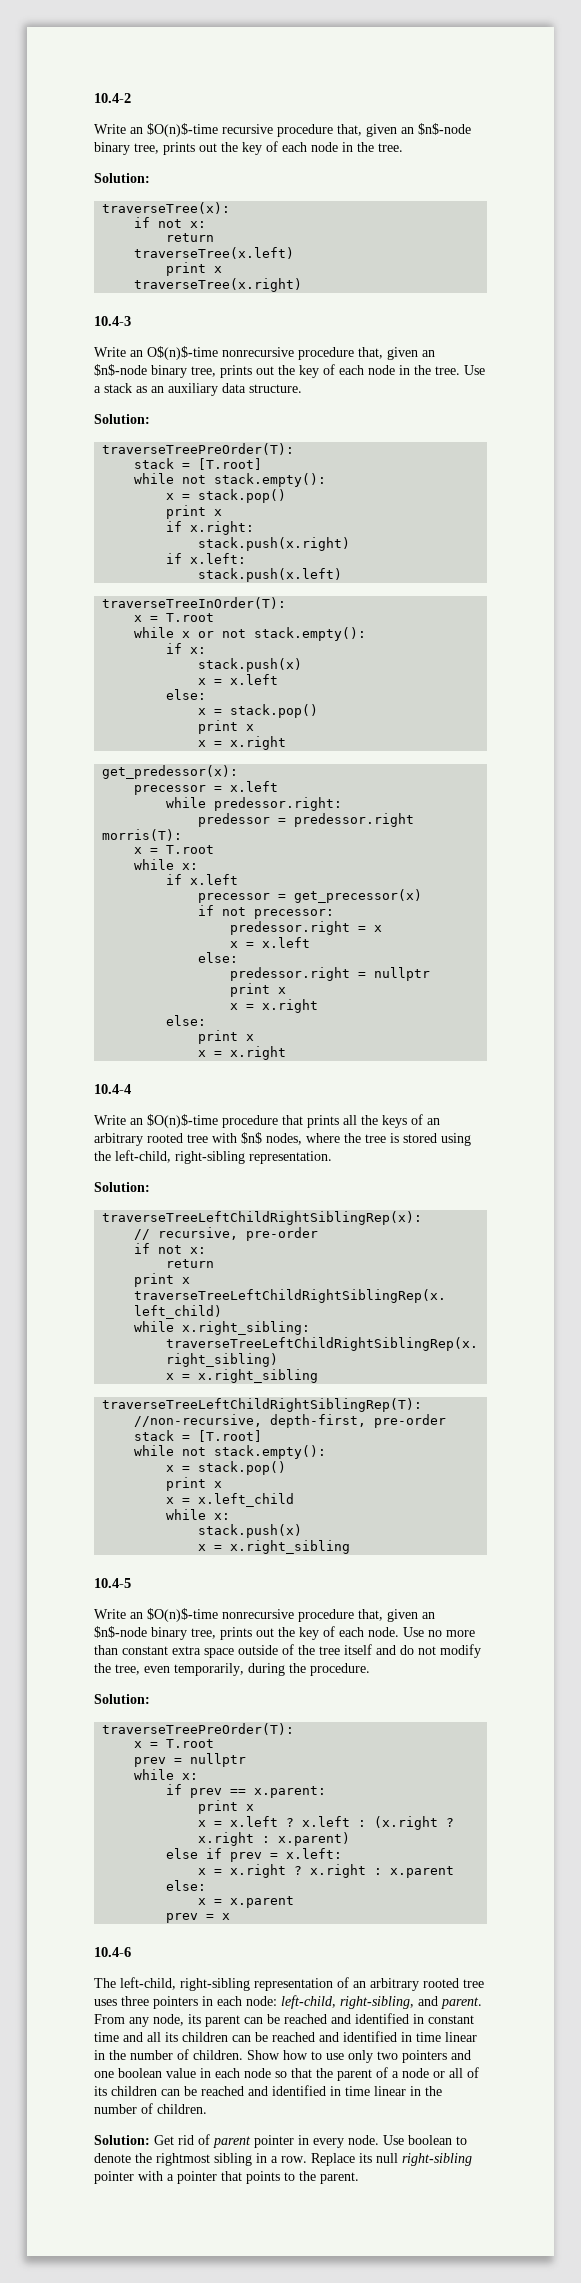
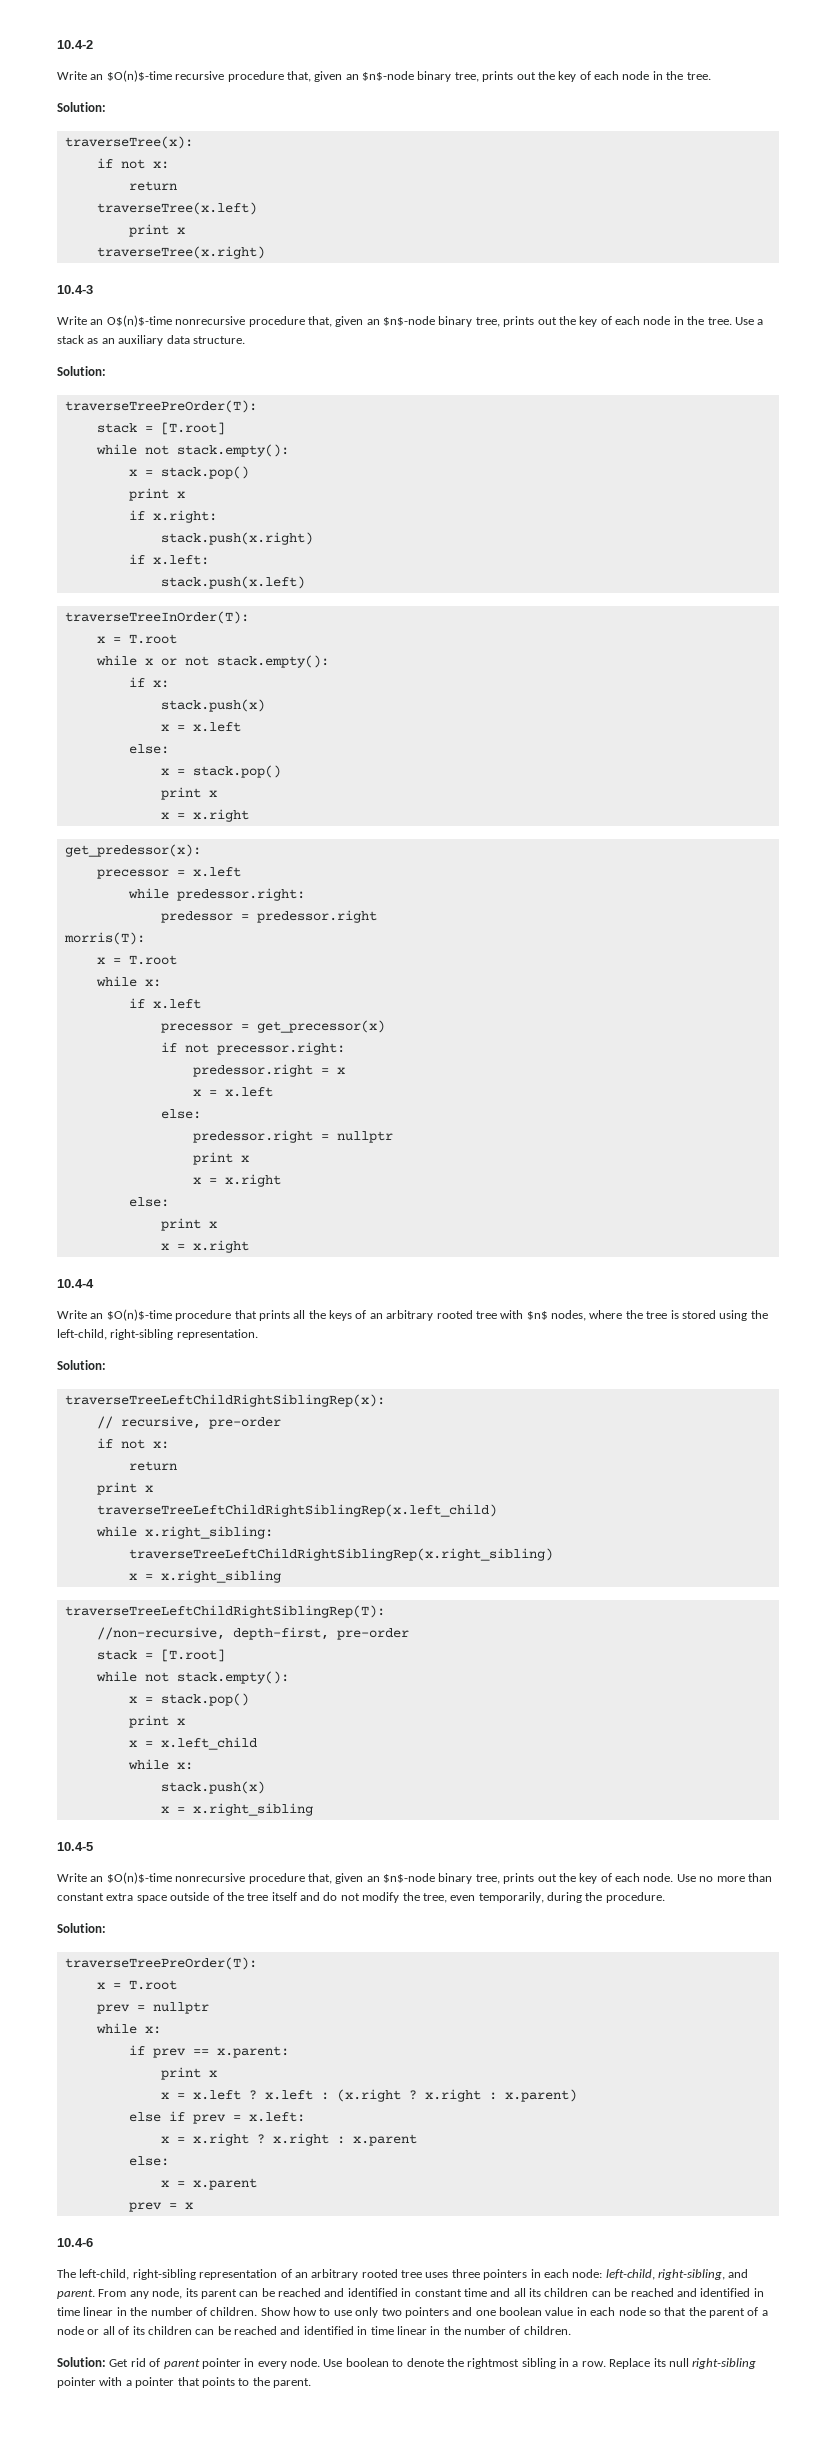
- if not precessor:
+ if not precessor.right:

